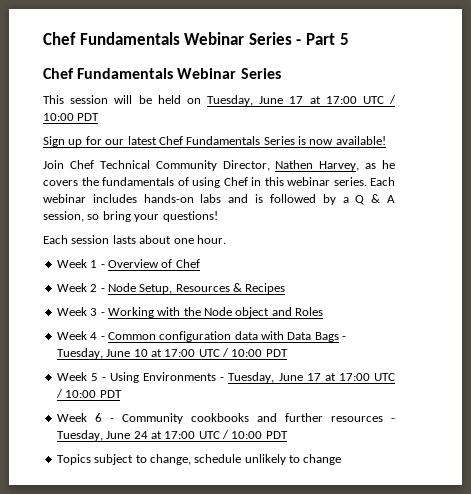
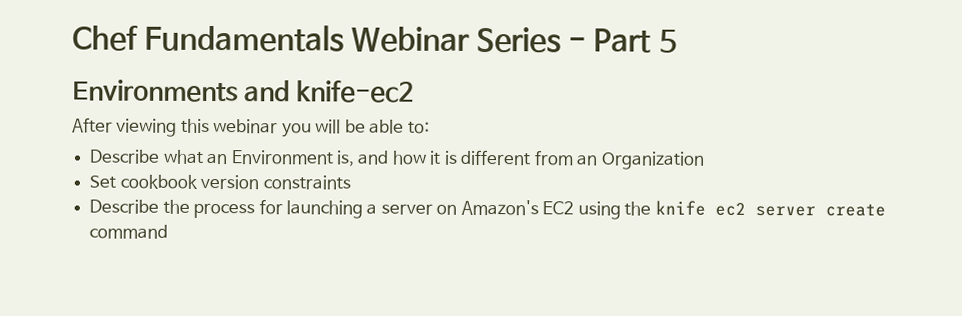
  Chef Fundamentals Webinar Series - Part 5
- Chef Fundamentals Webinar Series
- This session will be held on Tuesday, June 17 at 17:00 UTC / 10:00 PDT
- Sign up for our latest Chef Fundamentals Series is now available!
- Join Chef Technical Community Director, Nathen Harvey, as he covers the fundamentals of using Chef in this webinar series. Each webinar includes hands-on labs and is followed by a Q & A session, so bring your questions!
- Each session lasts about one hour.
- Week 1 - Overview of Chef
- Week 2 - Node Setup, Resources & Recipes
- Week 3 - Working with the Node object and Roles
- Week 4 - Common configuration data with Data Bags - Tuesday, June 10 at 17:00 UTC / 10:00 PDT
- Week 5 - Using Environments - Tuesday, June 17 at 17:00 UTC / 10:00 PDT
- Week 6 - Community cookbooks and further resources - Tuesday, June 24 at 17:00 UTC / 10:00 PDT
- Topics subject to change, schedule unlikely to change
+ Environments and knife-ec2
+ After viewing this webinar you will be able to:
+ Describe what an Environment is, and how it is different from an Organization
+ Set cookbook version constraints
+ Describe the process for launching a server on Amazon's EC2 using the knife ec2 server create command

